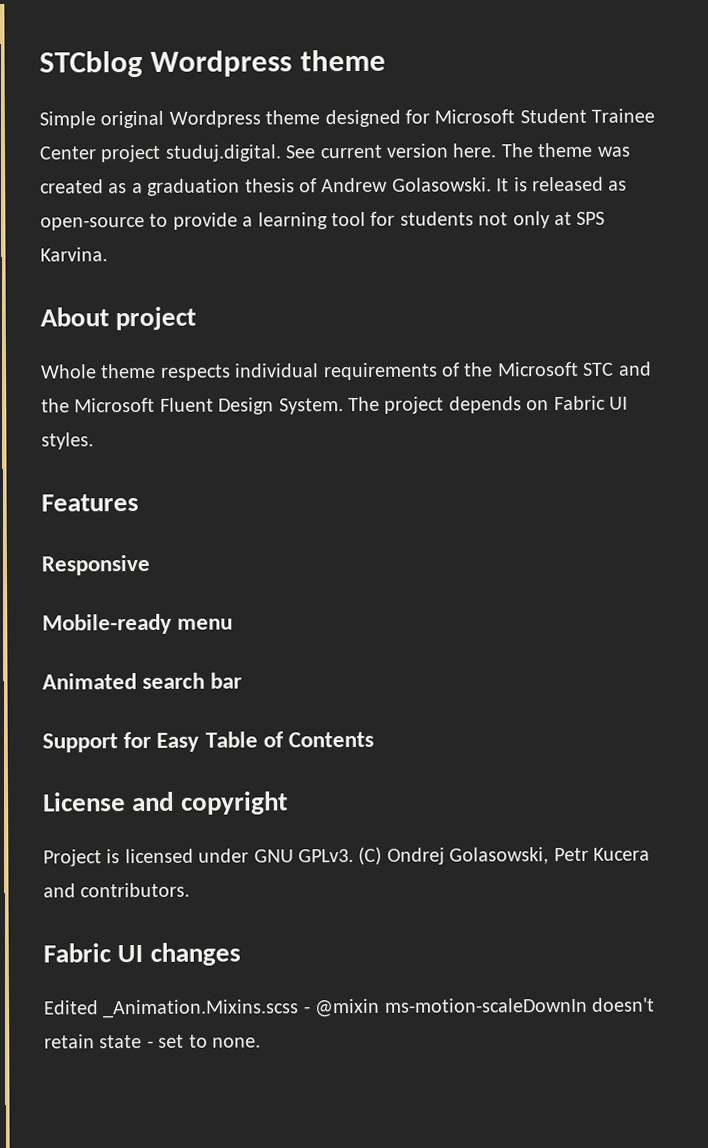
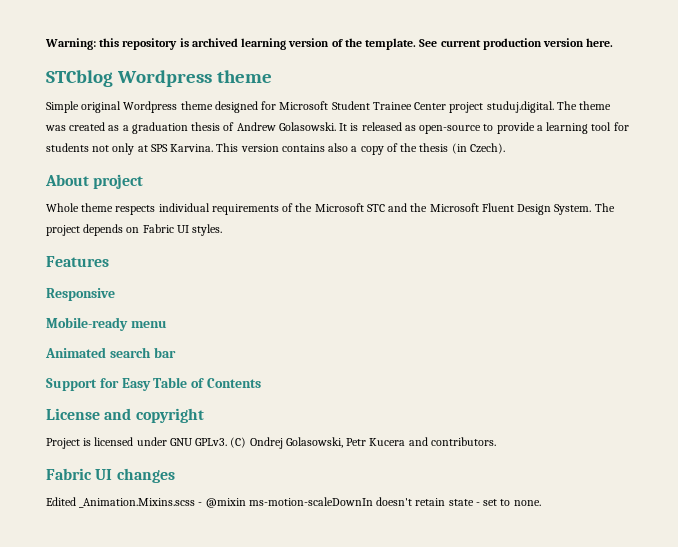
+ Warning: this repository is archived learning version of the template. See current production version here.
- Simple original Wordpress theme designed for Microsoft Student Trainee Center project studuj.digital. See current version here. The theme was created as a graduation thesis of Andrew Golasowski.
+ Simple original Wordpress theme designed for Microsoft Student Trainee Center project studuj.digital. The theme was created as a graduation thesis of Andrew Golasowski.
+ This version contains also a copy of the thesis (in Czech).

